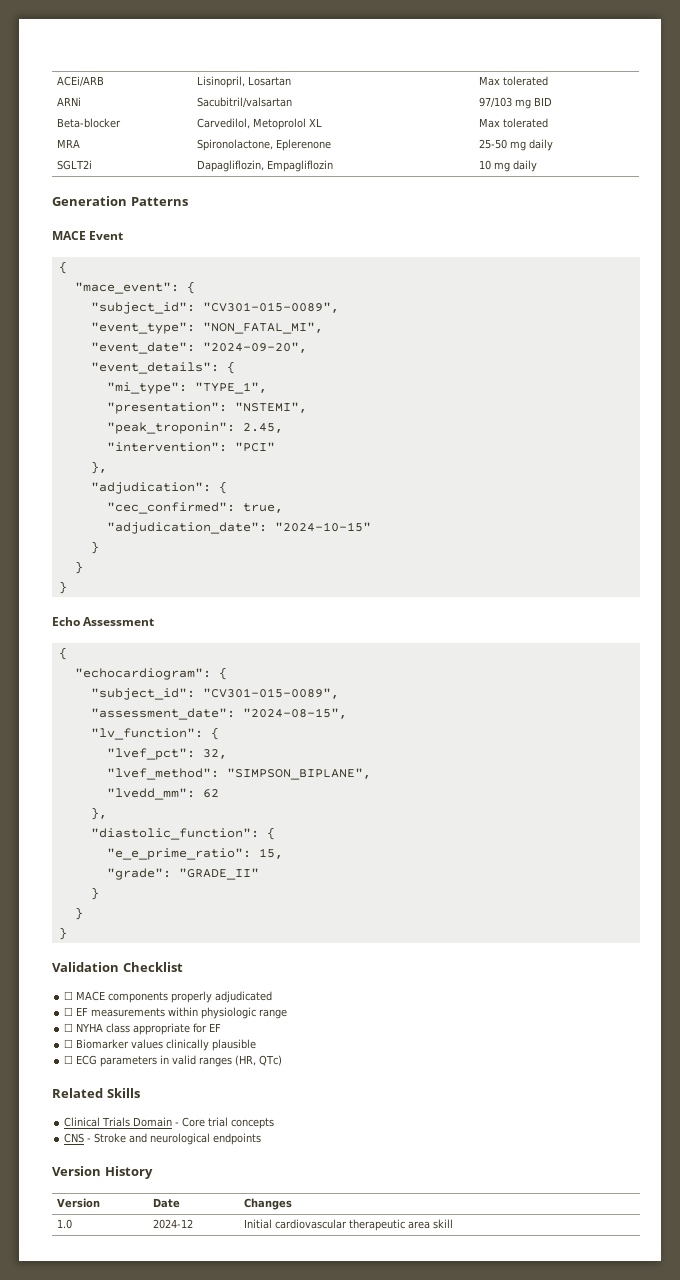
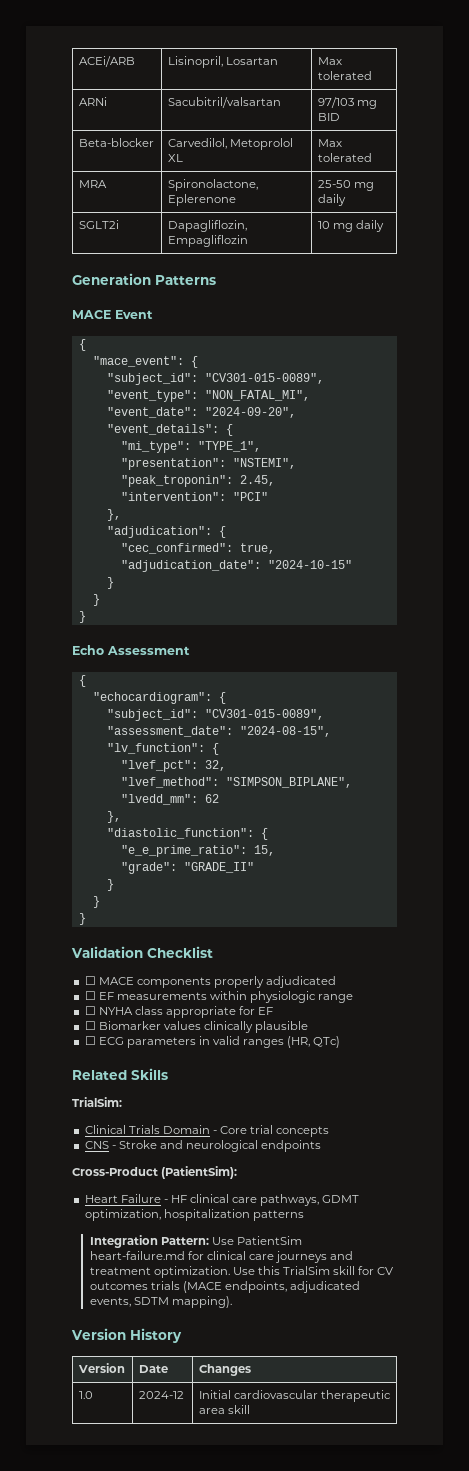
+ TrialSim:
+ Cross-Product (PatientSim):
+ Heart Failure - HF clinical care pathways, GDMT optimization, hospitalization patterns
+ Integration Pattern: Use PatientSim heart-failure.md for clinical care journeys and treatment optimization. Use this TrialSim skill for CV outcomes trials (MACE endpoints, adjudicated events, SDTM mapping).

